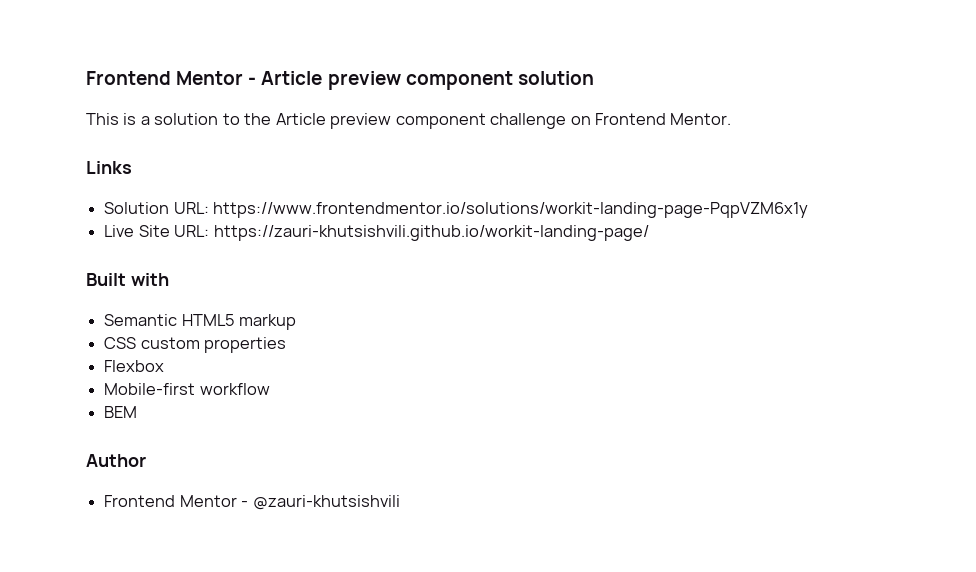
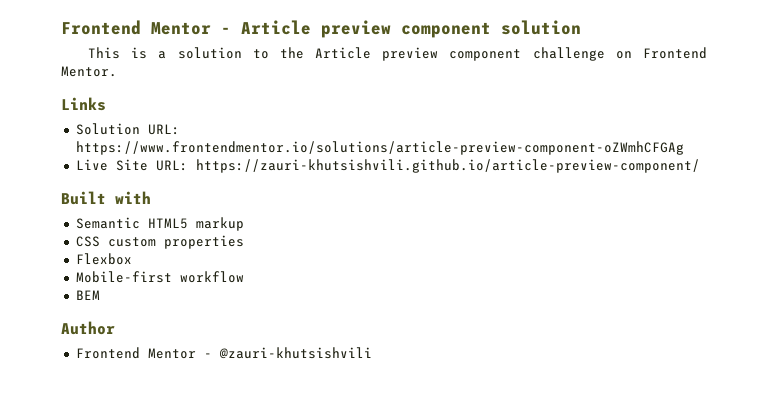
- Solution URL: https://www.frontendmentor.io/solutions/workit-landing-page-PqpVZM6x1y
+ Solution URL: https://www.frontendmentor.io/solutions/article-preview-component-oZWmhCFGAg
- Live Site URL: https://zauri-khutsishvili.github.io/workit-landing-page/
+ Live Site URL: https://zauri-khutsishvili.github.io/article-preview-component/

